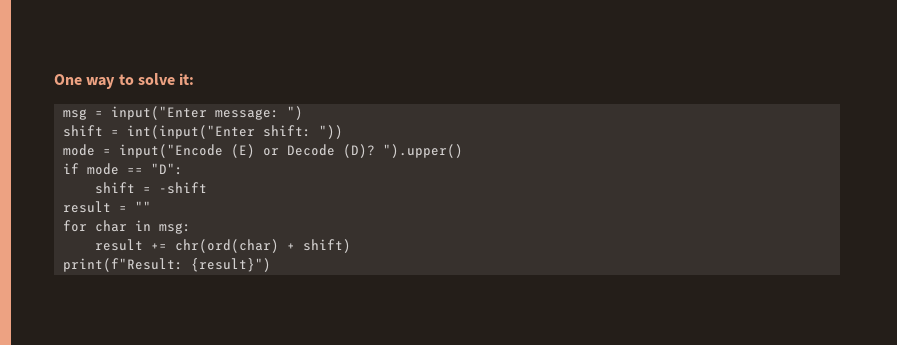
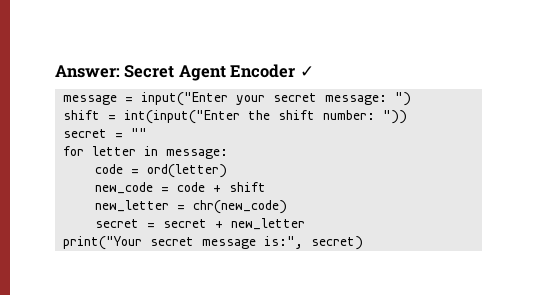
- One way to solve it:
- msg = input("Enter message: ")
+ Answer: Secret Agent Encoder ✓
+ message = input("Enter your secret message: ")
- shift = int(input("Enter shift: "))
- mode = input("Encode (E) or Decode (D)? ").upper()
- if mode == "D":
- shift = -shift
- result = ""
- for char in msg:
- result += chr(ord(char) + shift)
- print(f"Result: {result}")
+ shift = int(input("Enter the shift number: "))
+ secret = ""
+ for letter in message:
+ code = ord(letter)
+ new_code = code + shift
+ new_letter = chr(new_code)
+ secret = secret + new_letter
+ print("Your secret message is:", secret)

